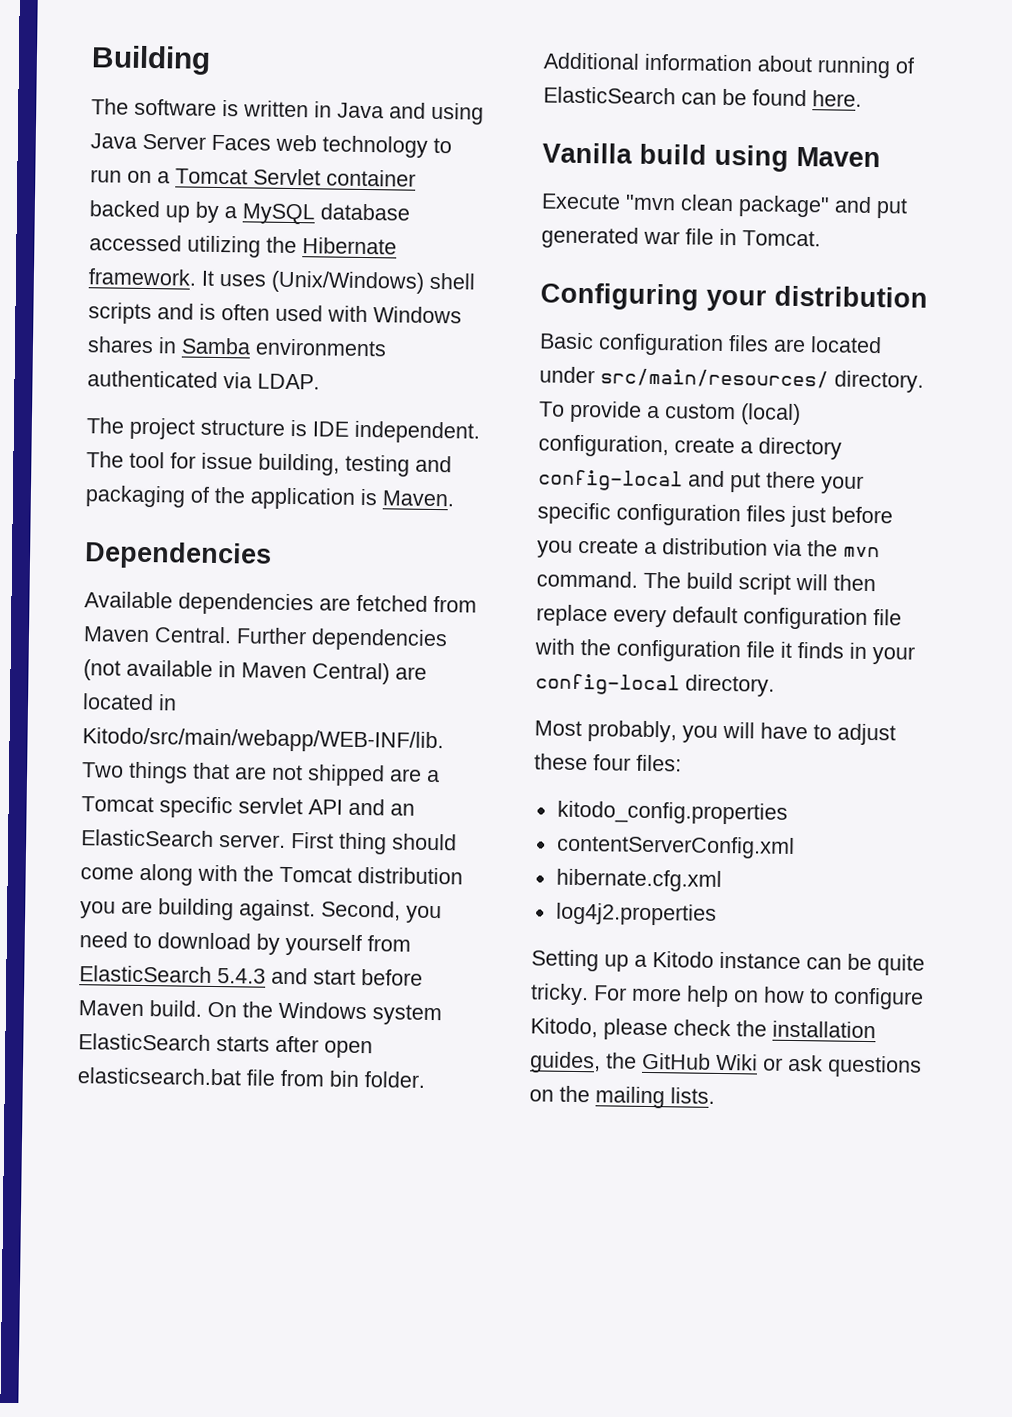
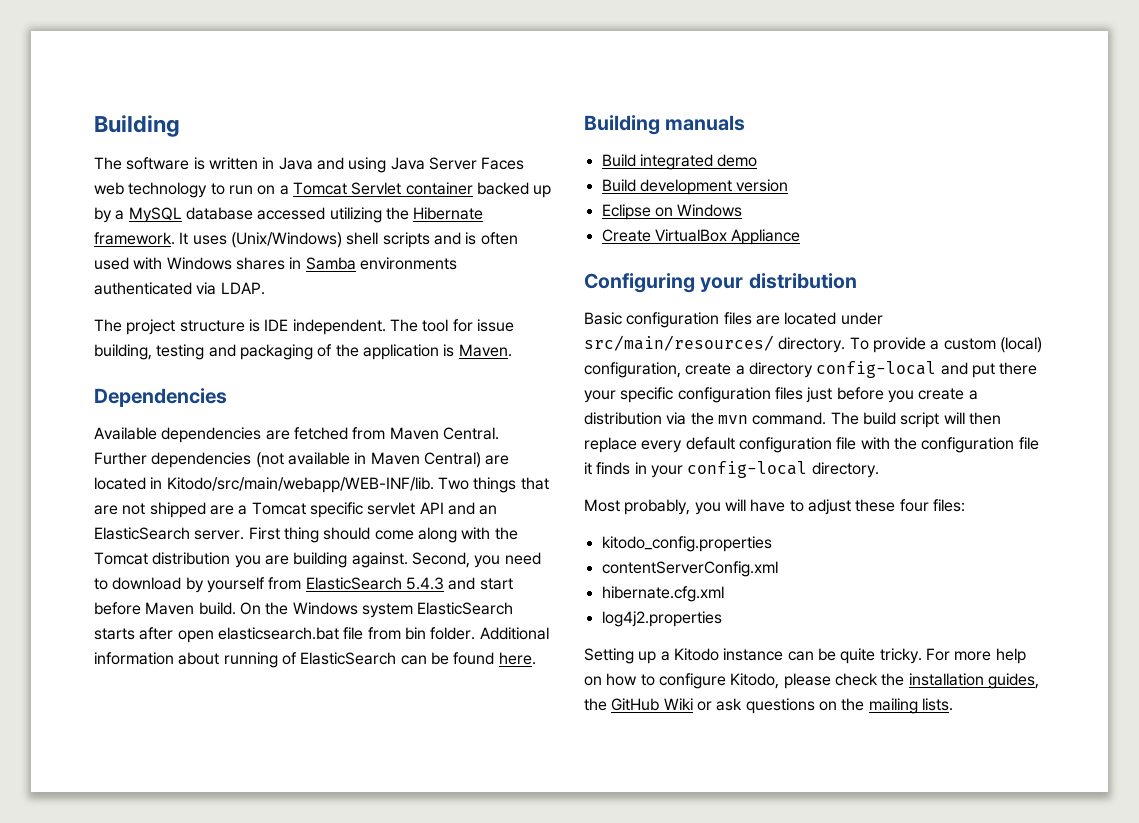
- Vanilla build using Maven
- Execute "mvn clean package" and put generated war file in Tomcat.
+ Building manuals
+ Build integrated demo
+ Build development version
+ Eclipse on Windows
+ Create VirtualBox Appliance

